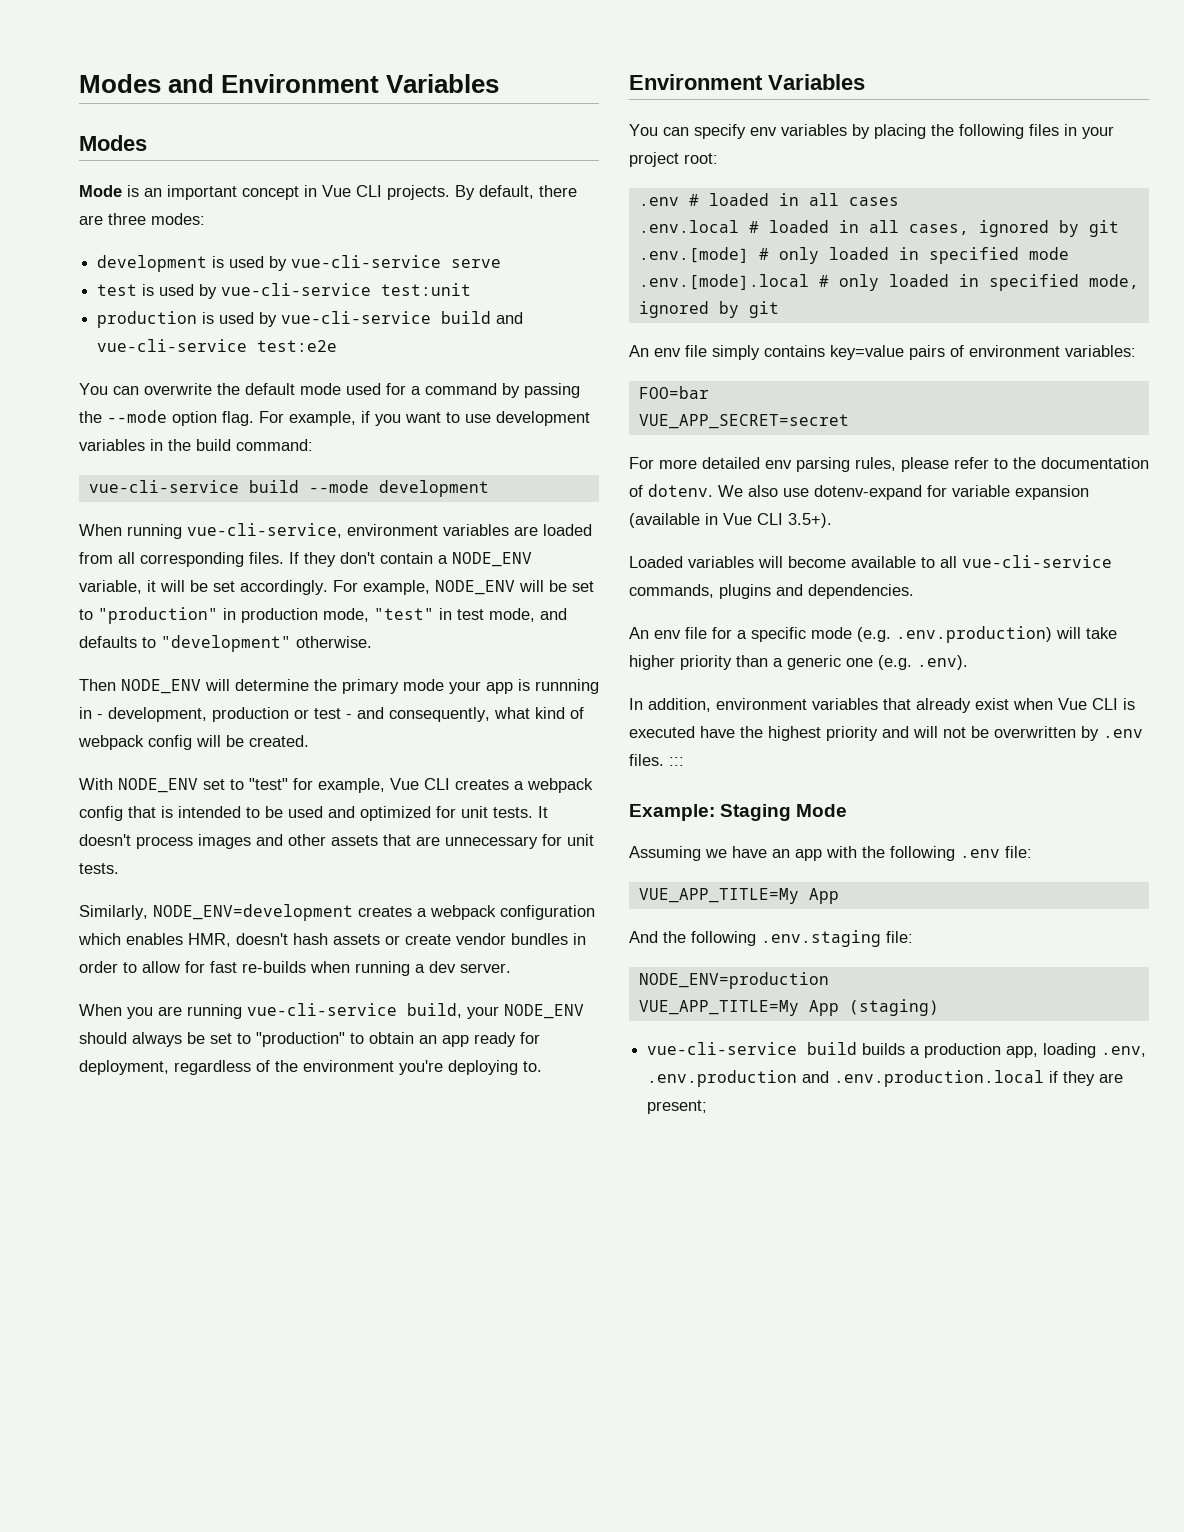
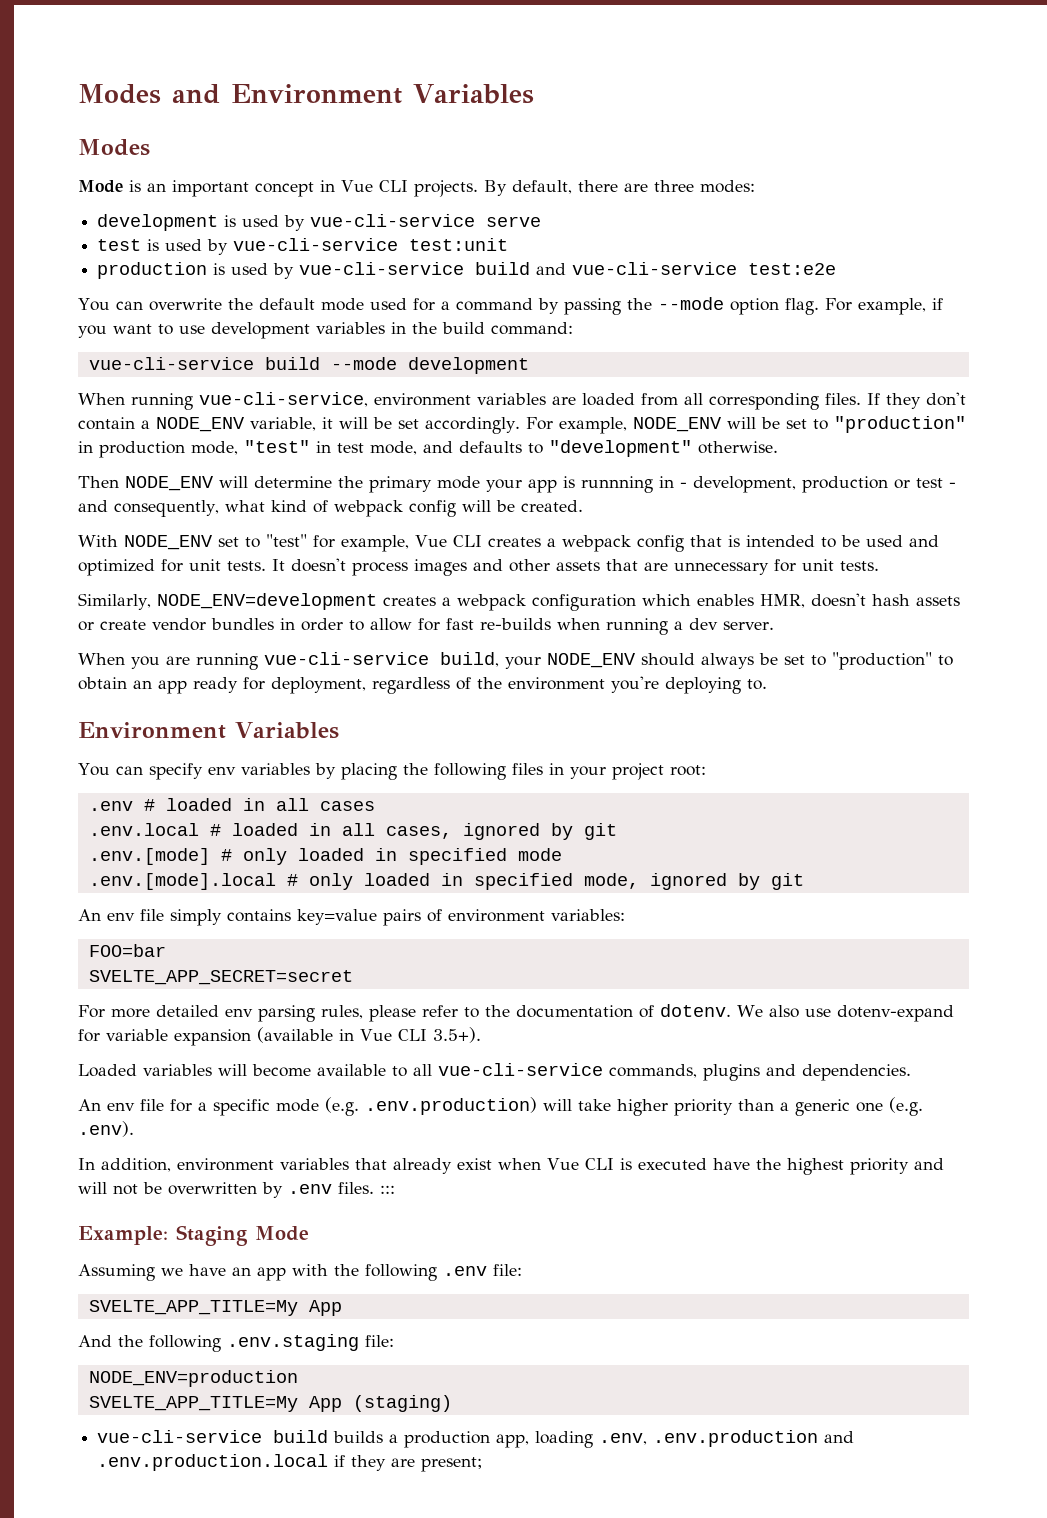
- VUE_APP_SECRET=secret
+ SVELTE_APP_SECRET=secret
  Assuming we have an app with the following .env file:
- VUE_APP_TITLE=My App
+ SVELTE_APP_TITLE=My App
- VUE_APP_TITLE=My App (staging)
+ SVELTE_APP_TITLE=My App (staging)

